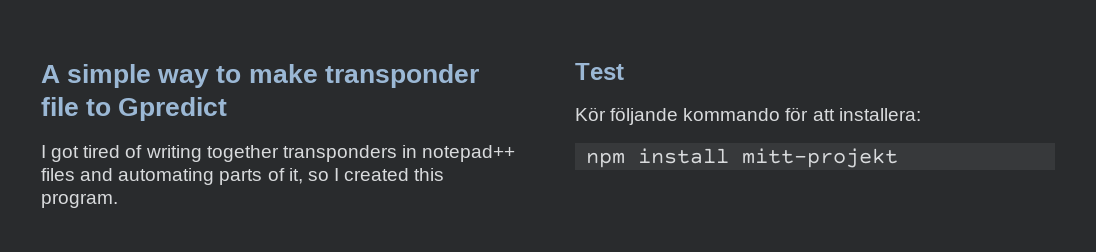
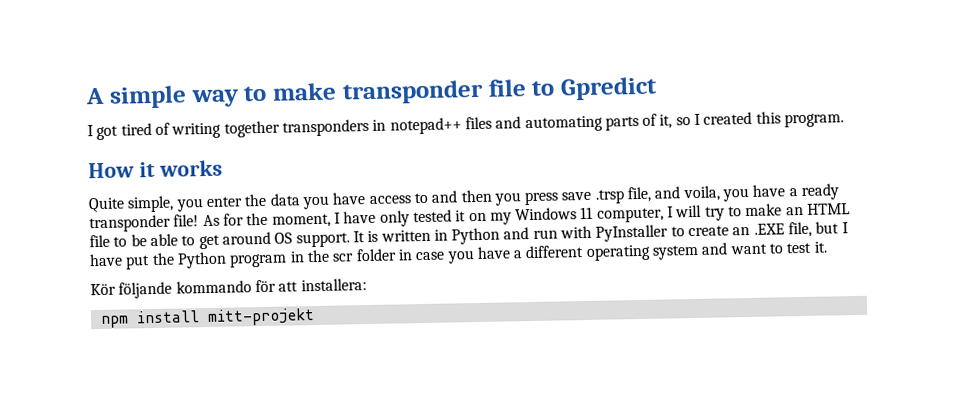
- Test
+ How it works
+ Quite simple, you enter the data you have access to and then you press save .trsp file, and voila, you have a ready transponder file! As for the moment, I have only tested it on my Windows 11 computer, I will try to make an HTML file to be able to get around OS support. It is written in Python and run with PyInstaller to create an .EXE file, but I have put the Python program in the scr folder in case you have a different operating system and want to test it.

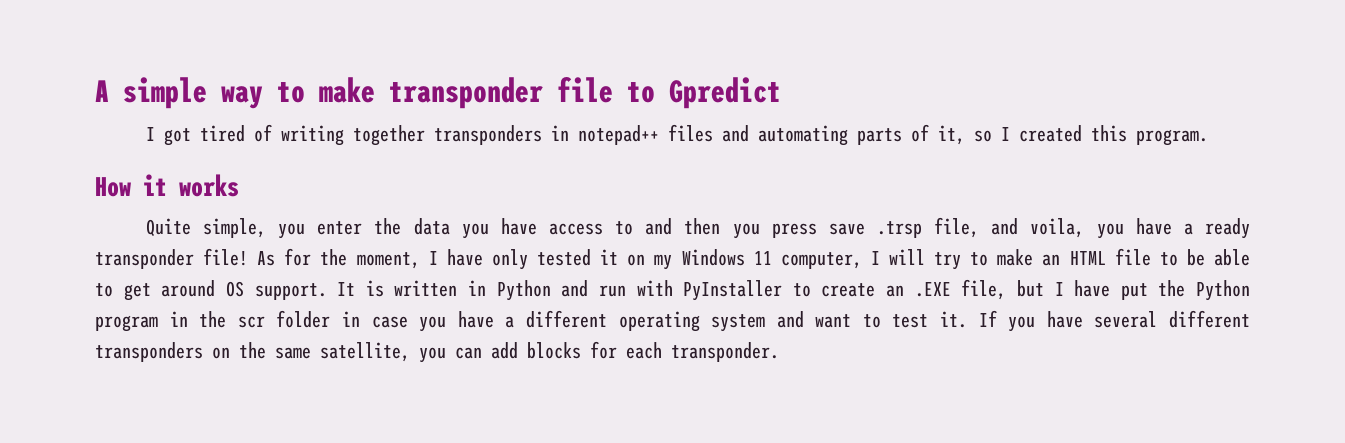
- It is written in Python and run with PyInstaller to create an .EXE file, but I have put the Python program in the scr folder in case you have a different operating system and want to test it.
- Kör följande kommando för att installera:
- npm install mitt-projekt
+ It is written in Python and run with PyInstaller to create an .EXE file, but I have put the Python program in the scr folder in case you have a different operating system and want to test it. If you have several different transponders on the same satellite, you can add blocks for each transponder.

